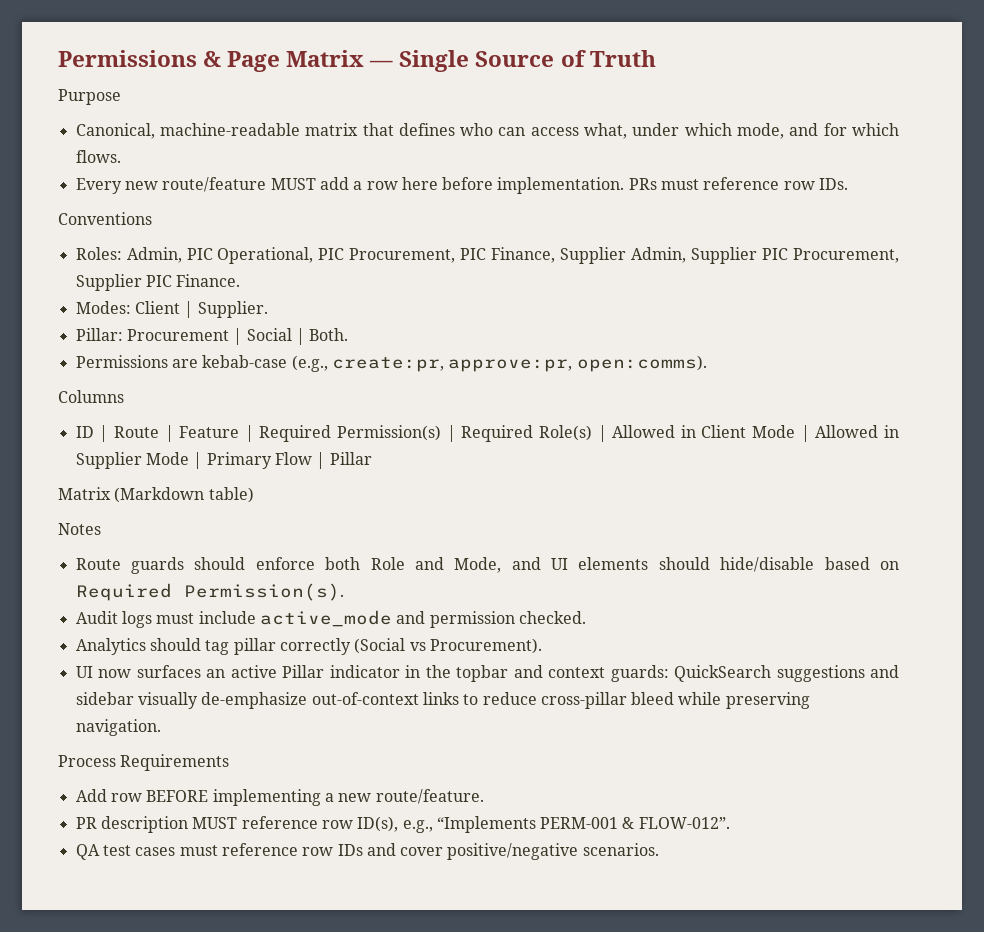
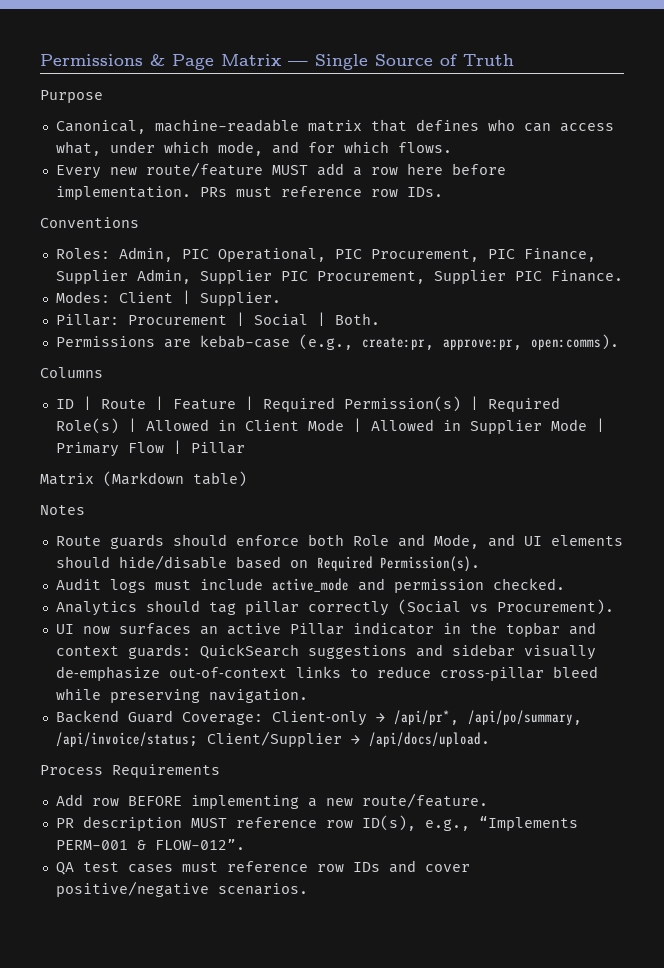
+ Backend Guard Coverage: Client‑only → /api/pr*, /api/po/summary, /api/invoice/status; Client/Supplier → /api/docs/upload.

